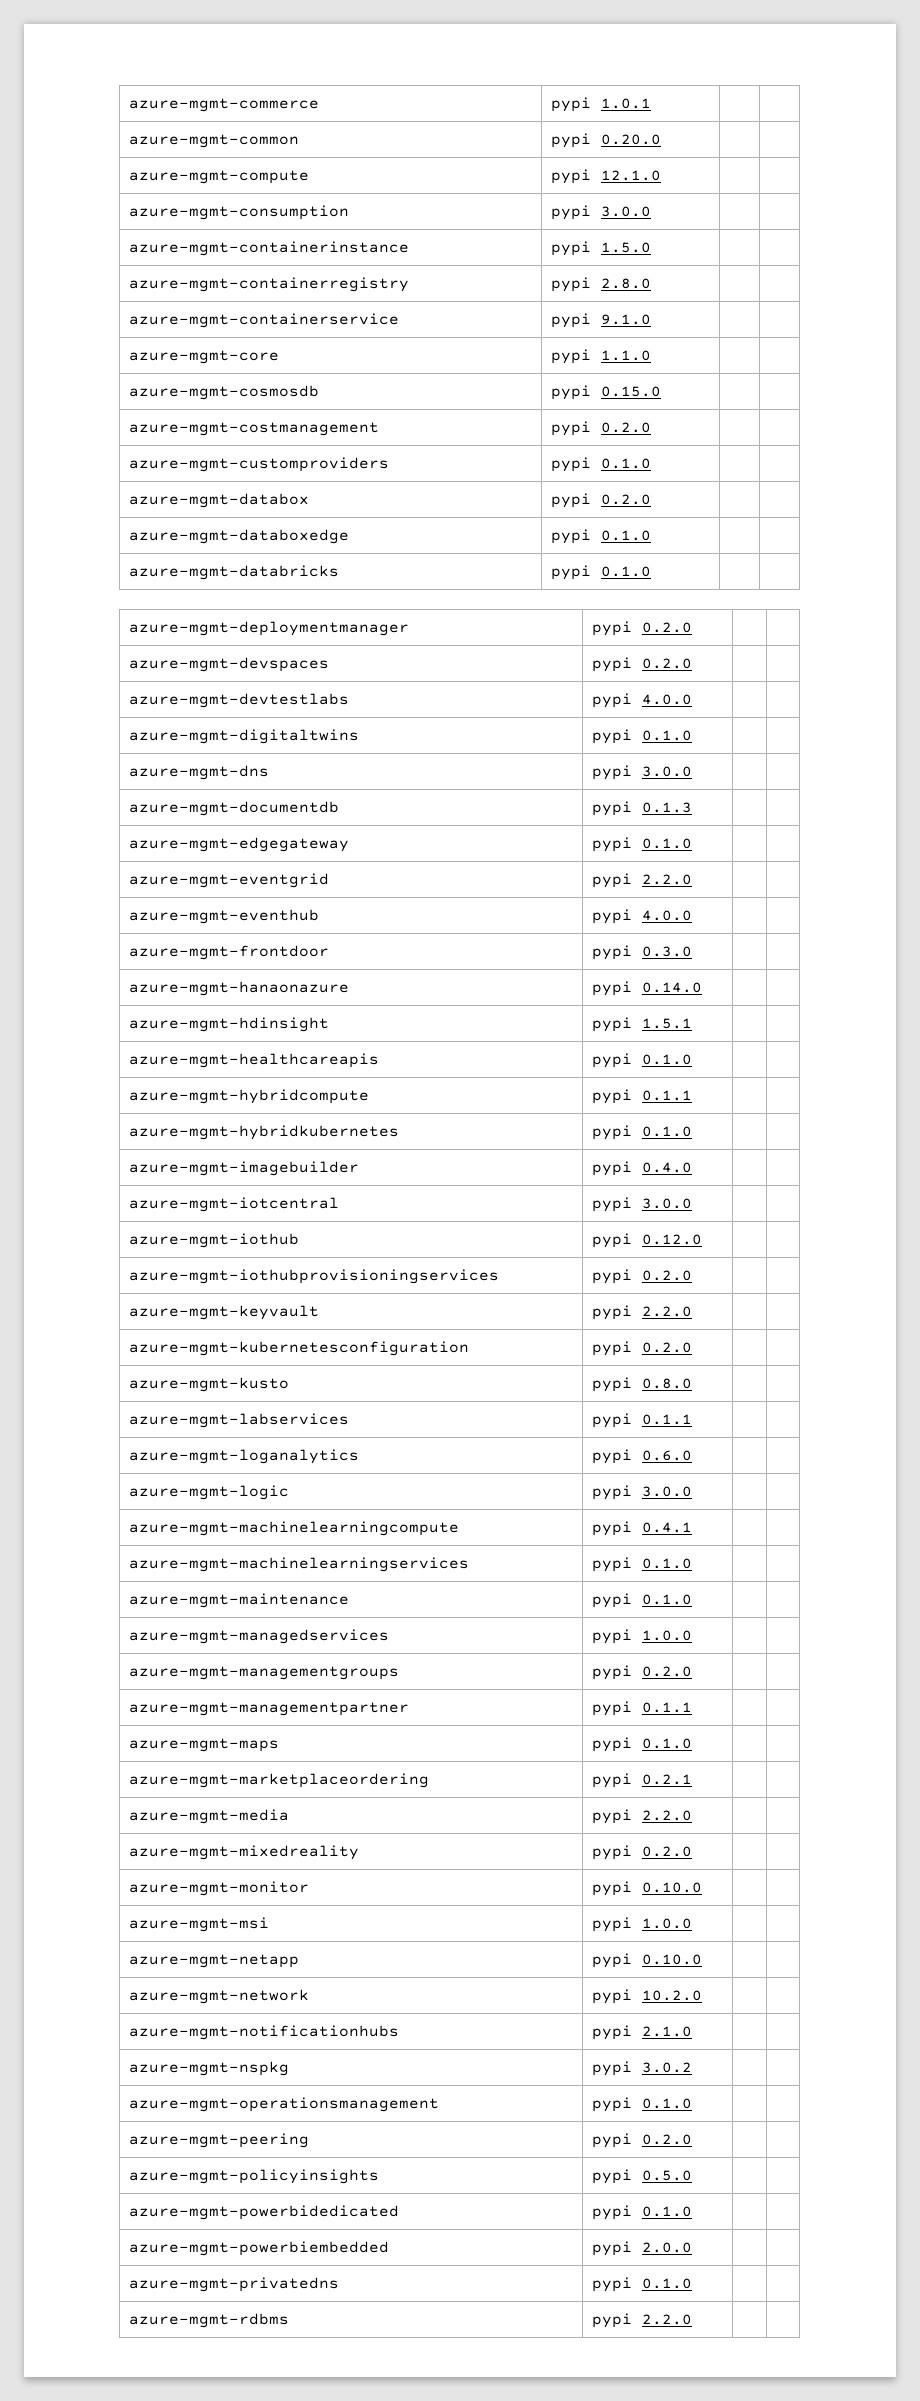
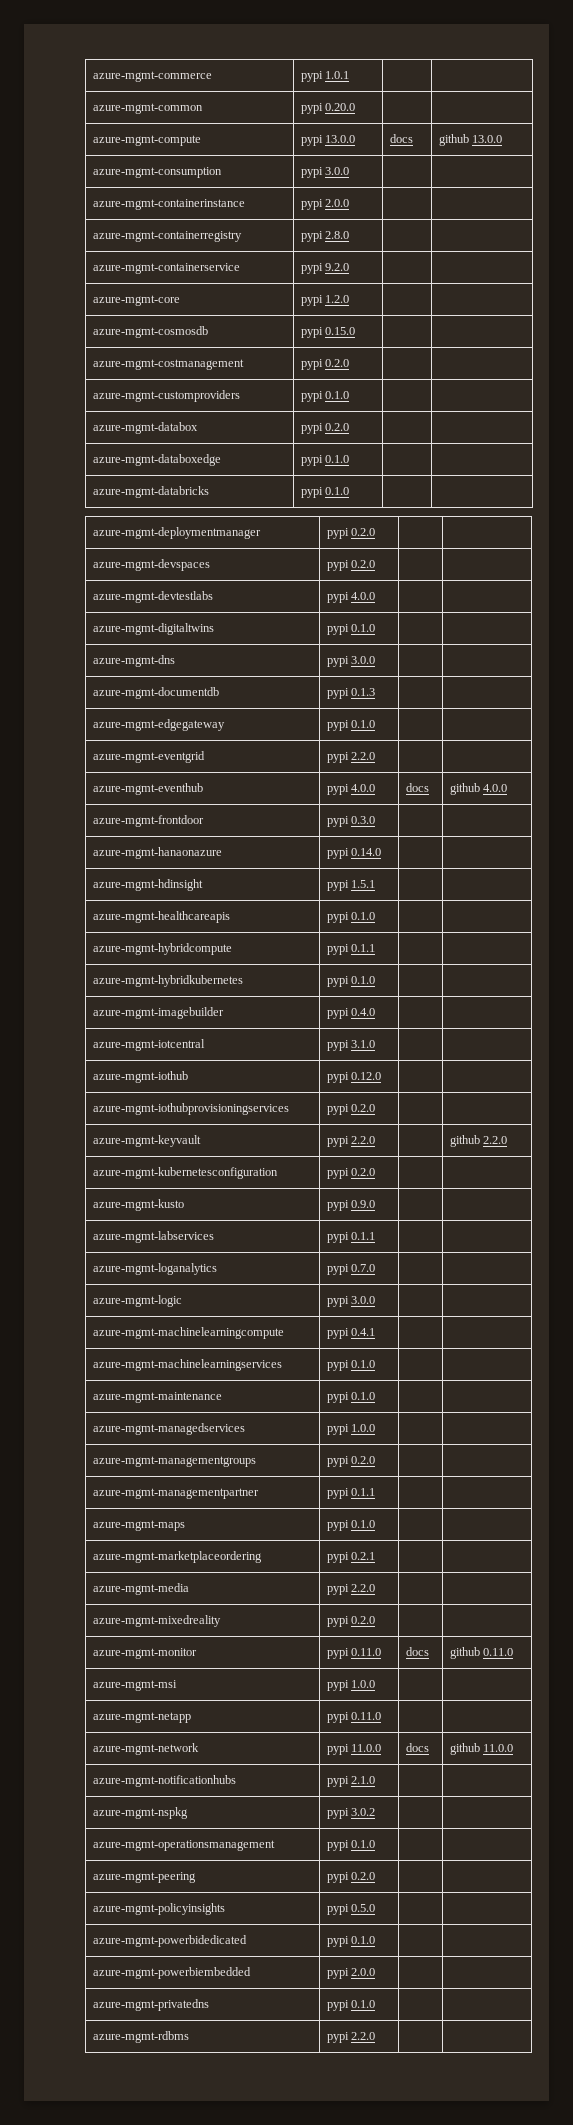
- azure-mgmt-compute | pypi 12.1.0 | |
+ azure-mgmt-compute | pypi 13.0.0 | docs | github 13.0.0
- azure-mgmt-containerinstance | pypi 1.5.0 | |
+ azure-mgmt-containerinstance | pypi 2.0.0 | |
- azure-mgmt-containerservice | pypi 9.1.0 | |
+ azure-mgmt-containerservice | pypi 9.2.0 | |
- azure-mgmt-core | pypi 1.1.0 | |
+ azure-mgmt-core | pypi 1.2.0 | |
- azure-mgmt-eventhub | pypi 4.0.0 | |
+ azure-mgmt-eventhub | pypi 4.0.0 | docs | github 4.0.0
- azure-mgmt-iotcentral | pypi 3.0.0 | |
+ azure-mgmt-iotcentral | pypi 3.1.0 | |
- azure-mgmt-keyvault | pypi 2.2.0 | |
+ azure-mgmt-keyvault | pypi 2.2.0 | | github 2.2.0
- azure-mgmt-kusto | pypi 0.8.0 | |
+ azure-mgmt-kusto | pypi 0.9.0 | |
- azure-mgmt-loganalytics | pypi 0.6.0 | |
+ azure-mgmt-loganalytics | pypi 0.7.0 | |
- azure-mgmt-monitor | pypi 0.10.0 | |
+ azure-mgmt-monitor | pypi 0.11.0 | docs | github 0.11.0
- azure-mgmt-netapp | pypi 0.10.0 | |
+ azure-mgmt-netapp | pypi 0.11.0 | |
- azure-mgmt-network | pypi 10.2.0 | |
+ azure-mgmt-network | pypi 11.0.0 | docs | github 11.0.0

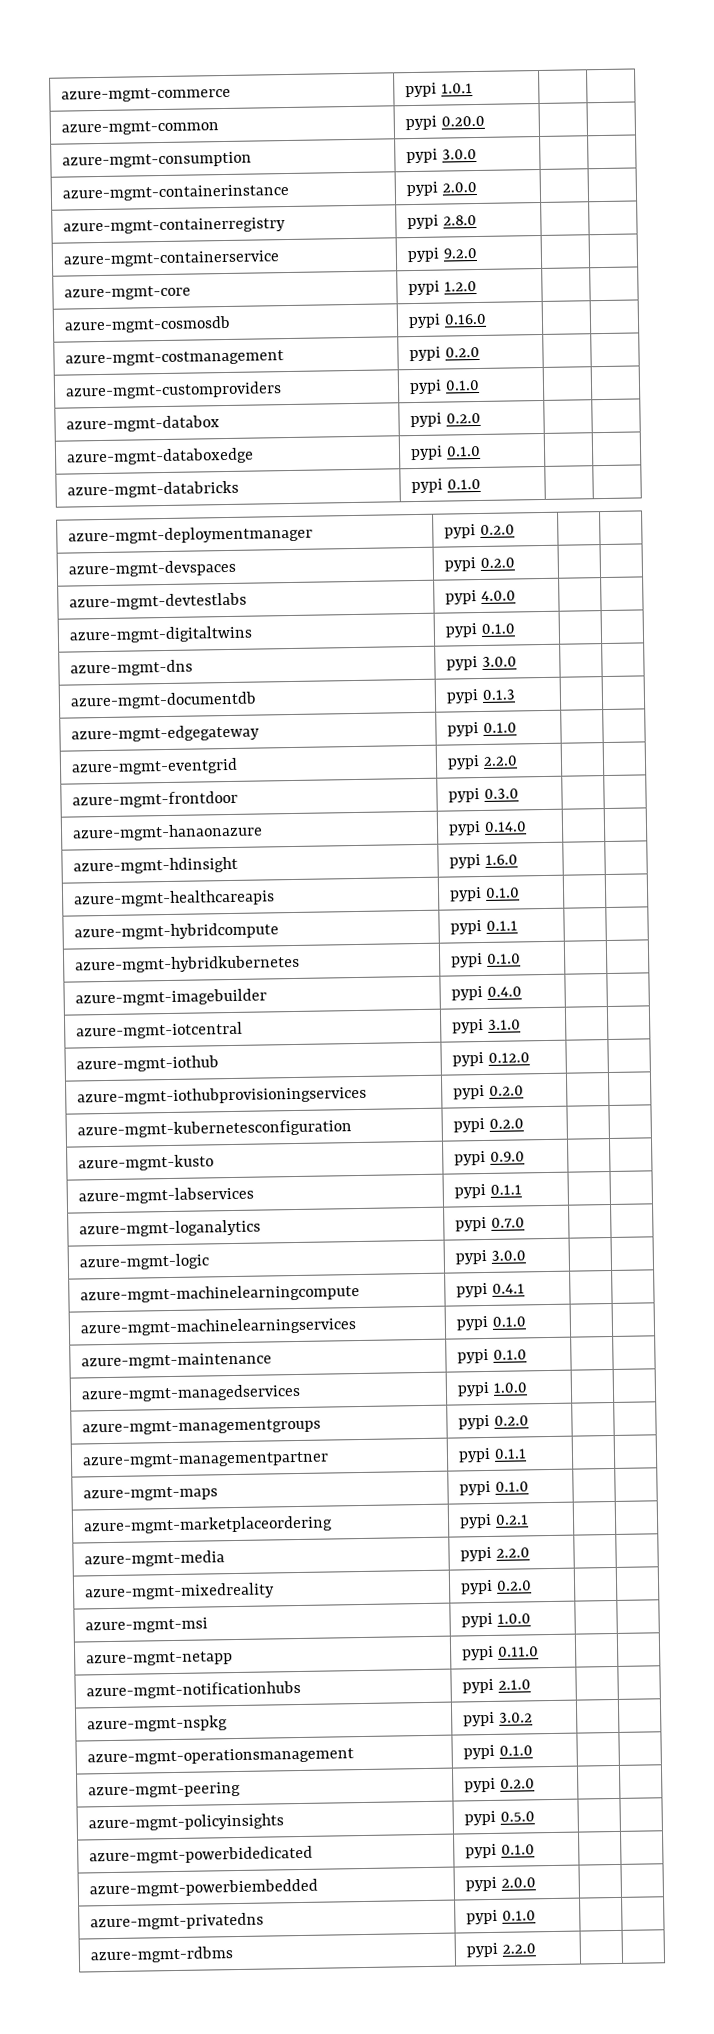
- azure-mgmt-compute | pypi 13.0.0 | docs | github 13.0.0
- azure-mgmt-cosmosdb | pypi 0.15.0 | |
+ azure-mgmt-cosmosdb | pypi 0.16.0 | |
- azure-mgmt-eventhub | pypi 4.0.0 | docs | github 4.0.0
- azure-mgmt-hdinsight | pypi 1.5.1 | |
+ azure-mgmt-hdinsight | pypi 1.6.0 | |
- azure-mgmt-keyvault | pypi 2.2.0 | | github 2.2.0
- azure-mgmt-monitor | pypi 0.11.0 | docs | github 0.11.0
- azure-mgmt-network | pypi 11.0.0 | docs | github 11.0.0

